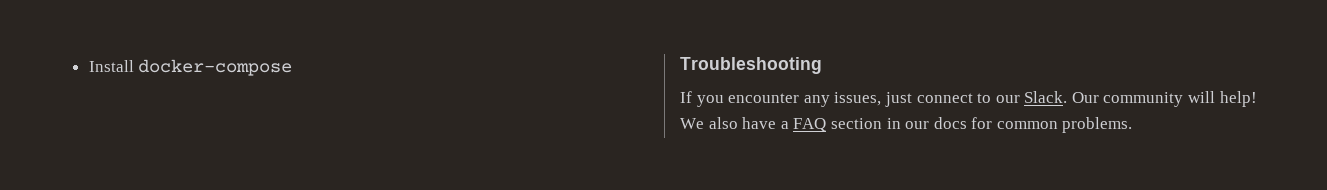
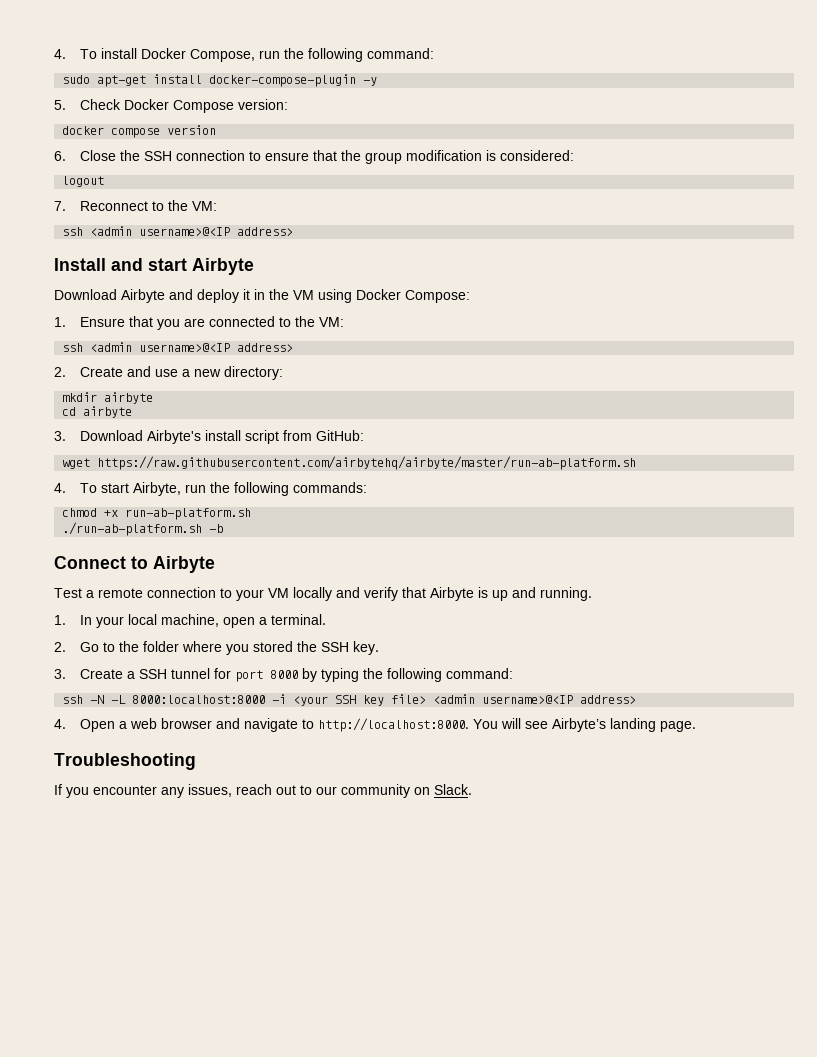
- Install docker-compose
+ 4. To install Docker Compose, run the following command:
+ sudo apt-get install docker-compose-plugin -y
+ 5. Check Docker Compose version:
+ docker compose version
+ 6. Close the SSH connection to ensure that the group modification is considered:
+ logout
+ 7. Reconnect to the VM:
+ ssh <admin username>@<IP address>
+ Install and start Airbyte
+ Download Airbyte and deploy it in the VM using Docker Compose:
+ 1. Ensure that you are connected to the VM:
+ ssh <admin username>@<IP address>
+ 2. Create and use a new directory:
+ mkdir airbyte
+ cd airbyte
+ 3. Download Airbyte's install script from GitHub:
+ wget https://raw.githubusercontent.com/airbytehq/airbyte/master/run-ab-platform.sh
+ 4. To start Airbyte, run the following commands:
+ chmod +x run-ab-platform.sh
+ ./run-ab-platform.sh -b
+ Connect to Airbyte
+ Test a remote connection to your VM locally and verify that Airbyte is up and running.
+ 1. In your local machine, open a terminal.
+ 2. Go to the folder where you stored the SSH key.
+ 3. Create a SSH tunnel for port 8000 by typing the following command:
+ ssh -N -L 8000:localhost:8000 -i <your SSH key file> <admin username>@<IP address>
+ 4. Open a web browser and navigate to http://localhost:8000. You will see Airbyte’s landing page.
- If you encounter any issues, just connect to our Slack. Our community will help! We also have a FAQ section in our docs for common problems.
+ If you encounter any issues, reach out to our community on Slack.

